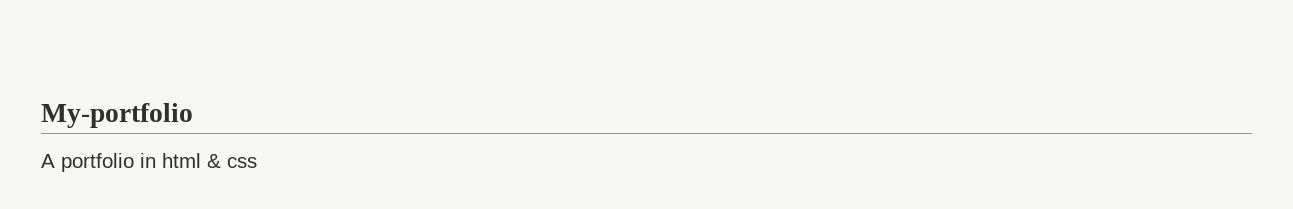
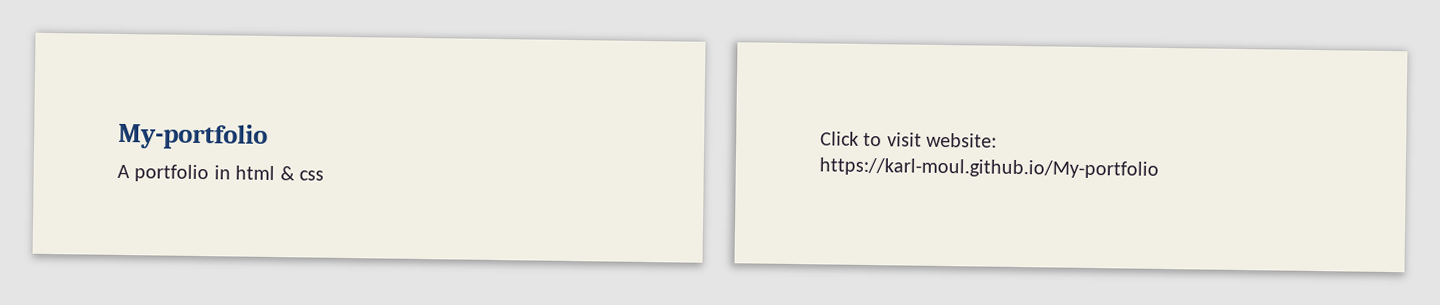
+ Click to visit website: https://karl-moul.github.io/My-portfolio

